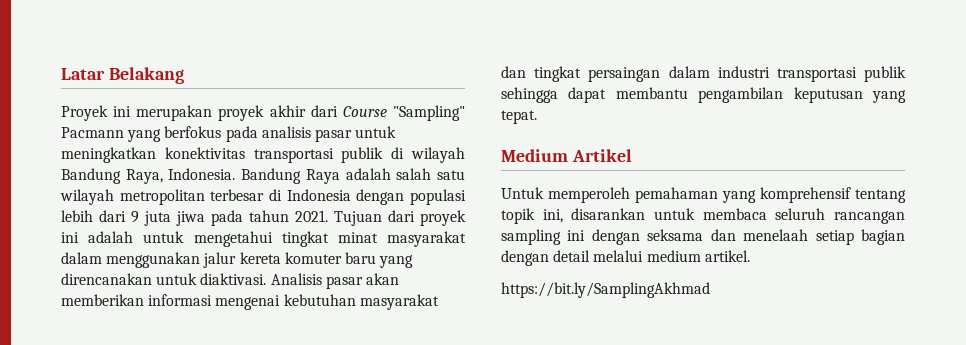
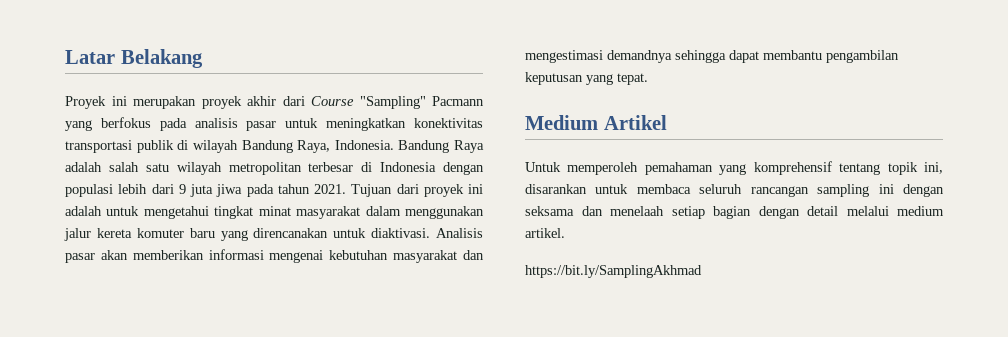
- Analisis pasar akan memberikan informasi mengenai kebutuhan masyarakat dan tingkat persaingan dalam industri transportasi publik sehingga dapat membantu pengambilan keputusan yang tepat.
+ Analisis pasar akan memberikan informasi mengenai kebutuhan masyarakat dan mengestimasi demandnya sehingga dapat membantu pengambilan keputusan yang tepat.

